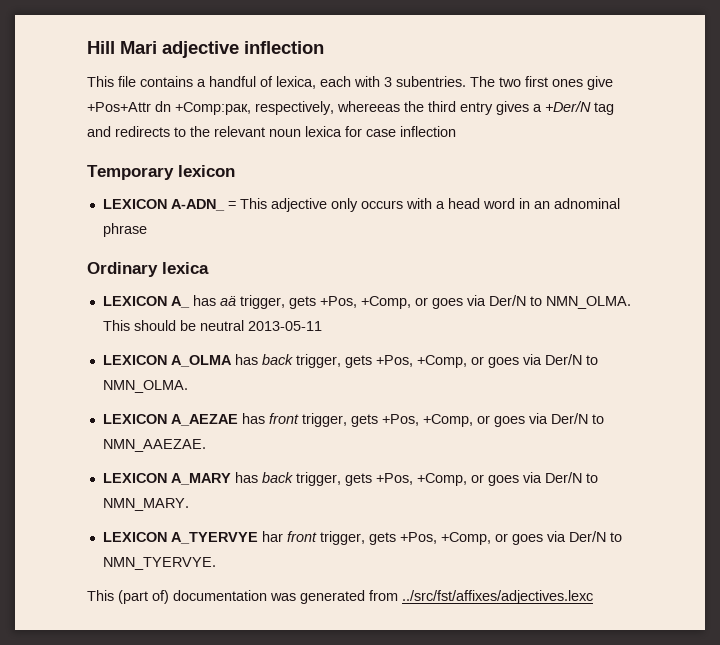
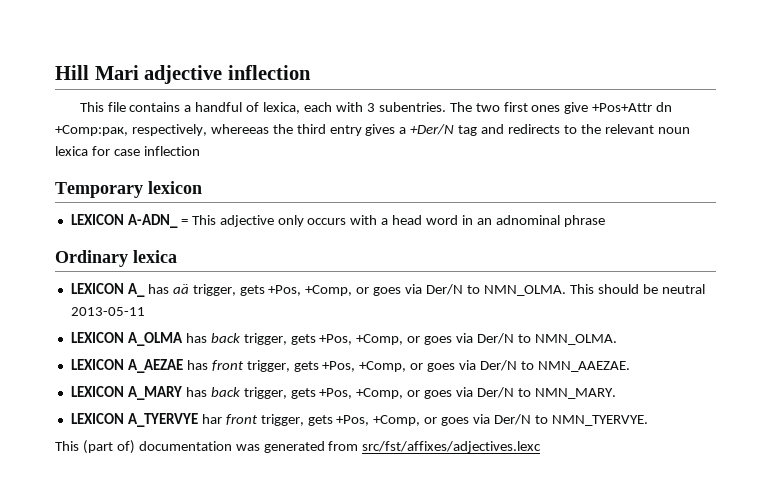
- This (part of) documentation was generated from ../src/fst/affixes/adjectives.lexc
+ This (part of) documentation was generated from src/fst/affixes/adjectives.lexc

